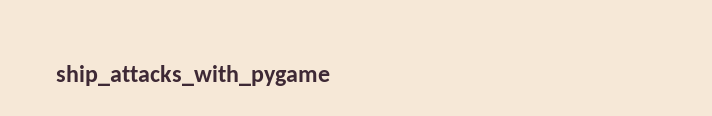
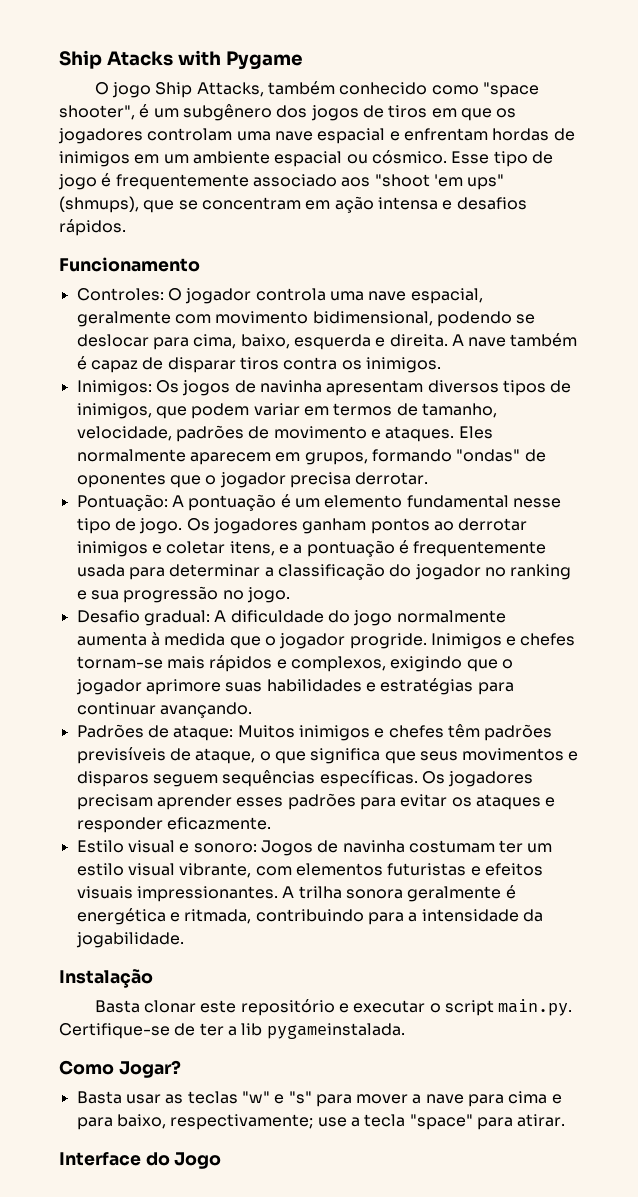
- ship_attacks_with_pygame
+ Ship Atacks with Pygame
+ O jogo Ship Attacks, também conhecido como "space shooter", é um subgênero dos jogos de tiros em que os jogadores controlam uma nave espacial e enfrentam hordas de inimigos em um ambiente espacial ou cósmico. Esse tipo de jogo é frequentemente associado aos "shoot 'em ups" (shmups), que se concentram em ação intensa e desafios rápidos.
+ Funcionamento
+ Controles: O jogador controla uma nave espacial, geralmente com movimento bidimensional, podendo se deslocar para cima, baixo, esquerda e direita. A nave também é capaz de disparar tiros contra os inimigos.
+ Inimigos: Os jogos de navinha apresentam diversos tipos de inimigos, que podem variar em termos de tamanho, velocidade, padrões de movimento e ataques. Eles normalmente aparecem em grupos, formando "ondas" de oponentes que o jogador precisa derrotar.
+ Pontuação: A pontuação é um elemento fundamental nesse tipo de jogo. Os jogadores ganham pontos ao derrotar inimigos e coletar itens, e a pontuação é frequentemente usada para determinar a classificação do jogador no ranking e sua progressão no jogo.
+ Desafio gradual: A dificuldade do jogo normalmente aumenta à medida que o jogador progride. Inimigos e chefes tornam-se mais rápidos e complexos, exigindo que o jogador aprimore suas habilidades e estratégias para continuar avançando.
+ Padrões de ataque: Muitos inimigos e chefes têm padrões previsíveis de ataque, o que significa que seus movimentos e disparos seguem sequências específicas. Os jogadores precisam aprender esses padrões para evitar os ataques e responder eficazmente.
+ Estilo visual e sonoro: Jogos de navinha costumam ter um estilo visual vibrante, com elementos futuristas e efeitos visuais impressionantes. A trilha sonora geralmente é energética e ritmada, contribuindo para a intensidade da jogabilidade.
+ Instalação
+ Basta clonar este repositório e executar o script main.py. Certifique-se de ter a lib pygameinstalada.
+ Como Jogar?
+ Basta usar as teclas "w" e "s" para mover a nave para cima e para baixo, respectivamente; use a tecla "space" para atirar.
+ Interface do Jogo

